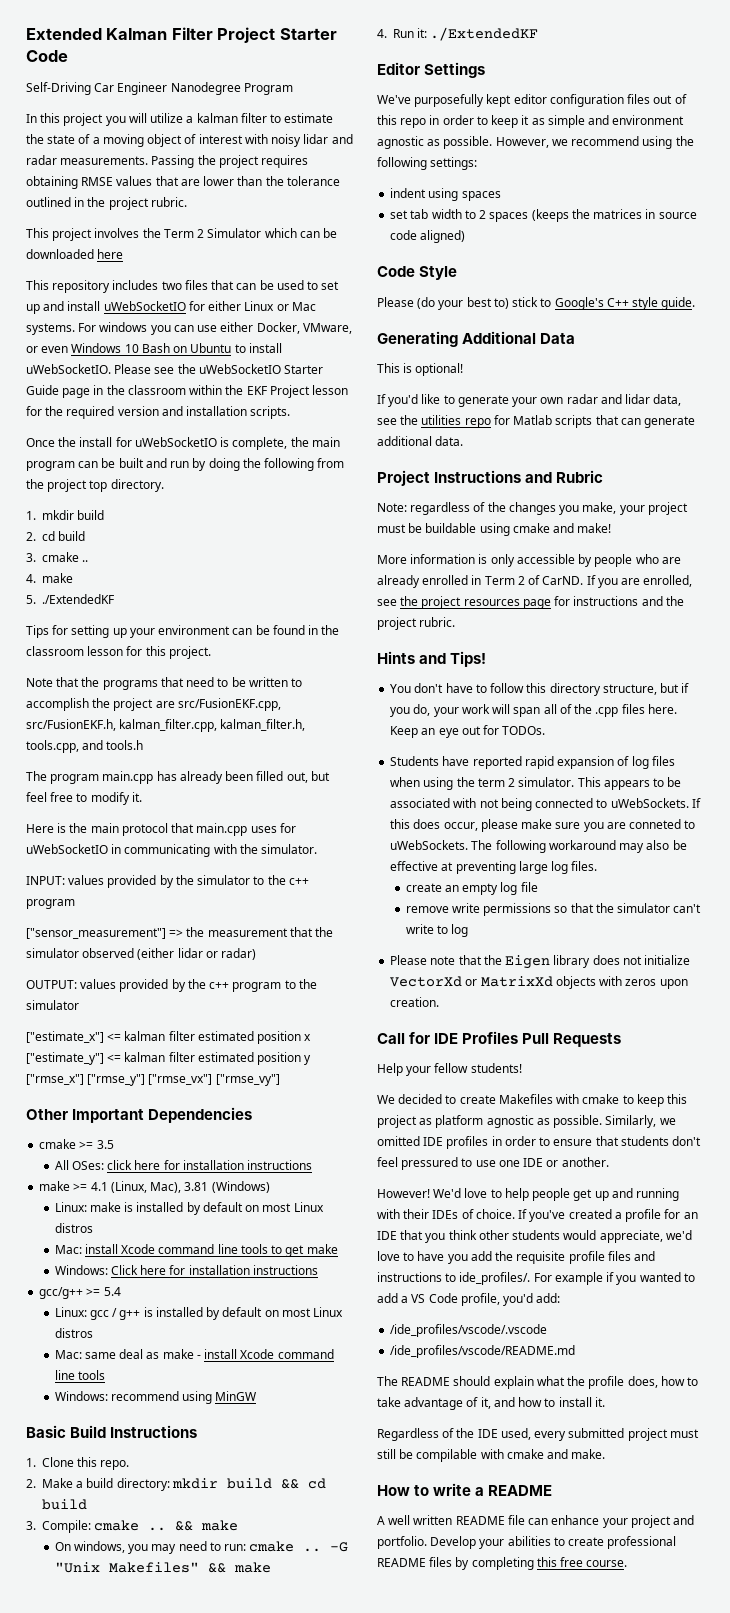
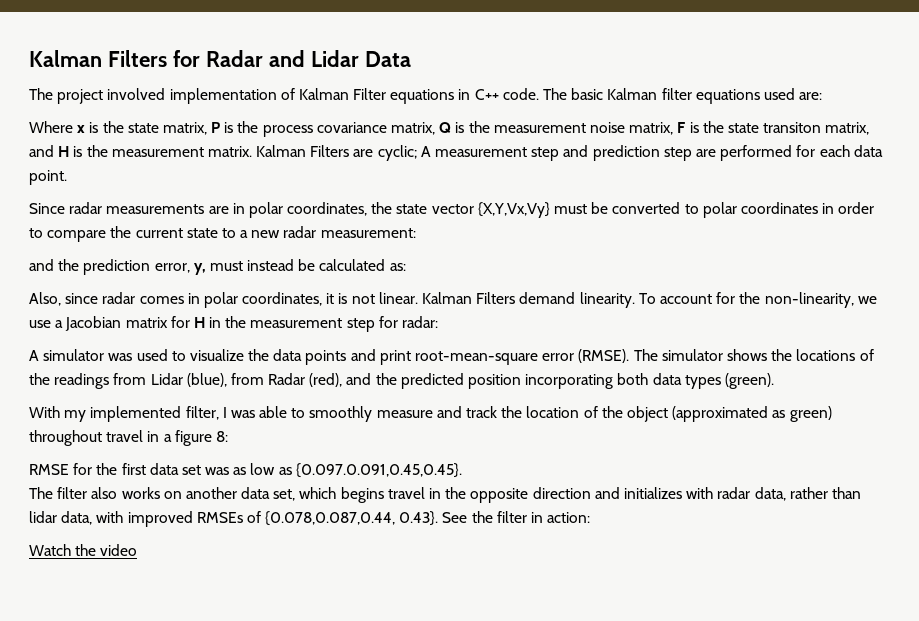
- Extended Kalman Filter Project Starter Code
- Self-Driving Car Engineer Nanodegree Program
- In this project you will utilize a kalman filter to estimate the state of a moving object of interest with noisy lidar and radar measurements. Passing the project requires obtaining RMSE values that are lower than the tolerance outlined in the project rubric.
- This project involves the Term 2 Simulator which can be downloaded here
- This repository includes two files that can be used to set up and install uWebSocketIO for either Linux or Mac systems. For windows you can use either Docker, VMware, or even Windows 10 Bash on Ubuntu to install uWebSocketIO. Please see the uWebSocketIO Starter Guide page in the classroom within the EKF Project lesson for the required version and installation scripts.
- Once the install for uWebSocketIO is complete, the main program can be built and run by doing the following from the project top directory.
- 1. mkdir build
- 2. cd build
- 3. cmake ..
- 4. make
- 5. ./ExtendedKF
- Tips for setting up your environment can be found in the classroom lesson for this project.
- Note that the programs that need to be written to accomplish the project are src/FusionEKF.cpp, src/FusionEKF.h, kalman_filter.cpp, kalman_filter.h, tools.cpp, and tools.h
- The program main.cpp has already been filled out, but feel free to modify it.
- Here is the main protocol that main.cpp uses for uWebSocketIO in communicating with the simulator.
- INPUT: values provided by the simulator to the c++ program
- ["sensor_measurement"] => the measurement that the simulator observed (either lidar or radar)
- OUTPUT: values provided by the c++ program to the simulator
- ["estimate_x"] <= kalman filter estimated position x ["estimate_y"] <= kalman filter estimated position y ["rmse_x"] ["rmse_y"] ["rmse_vx"] ["rmse_vy"]
- Other Important Dependencies
- cmake >= 3.5
- All OSes: click here for installation instructions
- make >= 4.1 (Linux, Mac), 3.81 (Windows)
- Linux: make is installed by default on most Linux distros
- Mac: install Xcode command line tools to get make
- Windows: Click here for installation instructions
- gcc/g++ >= 5.4
- Linux: gcc / g++ is installed by default on most Linux distros
- Mac: same deal as make - install Xcode command line tools
- Windows: recommend using MinGW
- Basic Build Instructions
- 1. Clone this repo.
- 2. Make a build directory: mkdir build && cd build
- 3. Compile: cmake .. && make
- On windows, you may need to run: cmake .. -G "Unix Makefiles" && make
- 4. Run it: ./ExtendedKF
- Editor Settings
- We've purposefully kept editor configuration files out of this repo in order to keep it as simple and environment agnostic as possible. However, we recommend using the following settings:
- indent using spaces
- set tab width to 2 spaces (keeps the matrices in source code aligned)
- Code Style
- Please (do your best to) stick to Google's C++ style guide.
- Generating Additional Data
- This is optional!
- If you'd like to generate your own radar and lidar data, see the utilities repo for Matlab scripts that can generate additional data.
- Project Instructions and Rubric
- Note: regardless of the changes you make, your project must be buildable using cmake and make!
- More information is only accessible by people who are already enrolled in Term 2 of CarND. If you are enrolled, see the project resources page for instructions and the project rubric.
- Hints and Tips!
- You don't have to follow this directory structure, but if you do, your work will span all of the .cpp files here. Keep an eye out for TODOs.
- Students have reported rapid expansion of log files when using the term 2 simulator. This appears to be associated with not being connected to uWebSockets. If this does occur, please make sure you are conneted to uWebSockets. The following workaround may also be effective at preventing large log files.
- create an empty log file
- remove write permissions so that the simulator can't write to log
- Please note that the Eigen library does not initialize VectorXd or MatrixXd objects with zeros upon creation.
- Call for IDE Profiles Pull Requests
- Help your fellow students!
- We decided to create Makefiles with cmake to keep this project as platform agnostic as possible. Similarly, we omitted IDE profiles in order to ensure that students don't feel pressured to use one IDE or another.
- However! We'd love to help people get up and running with their IDEs of choice. If you've created a profile for an IDE that you think other students would appreciate, we'd love to have you add the requisite profile files and instructions to ide_profiles/. For example if you wanted to add a VS Code profile, you'd add:
- /ide_profiles/vscode/.vscode
- /ide_profiles/vscode/README.md
- The README should explain what the profile does, how to take advantage of it, and how to install it.
- Regardless of the IDE used, every submitted project must still be compilable with cmake and make.
- How to write a README
- A well written README file can enhance your project and portfolio. Develop your abilities to create professional README files by completing this free course.
+ Kalman Filters for Radar and Lidar Data
+ The project involved implementation of Kalman Filter equations in C++ code. The basic Kalman filter equations used are:
+ Where x is the state matrix, P is the process covariance matrix, Q is the measurement noise matrix, F is the state transiton matrix, and H is the measurement matrix. Kalman Filters are cyclic; A measurement step and prediction step are performed for each data point.
+ Since radar measurements are in polar coordinates, the state vector {X,Y,Vx,Vy} must be converted to polar coordinates in order to compare the current state to a new radar measurement:
+ and the prediction error, y, must instead be calculated as:
+ Also, since radar comes in polar coordinates, it is not linear. Kalman Filters demand linearity. To account for the non-linearity, we use a Jacobian matrix for H in the measurement step for radar:
+ A simulator was used to visualize the data points and print root-mean-square error (RMSE). The simulator shows the locations of the readings from Lidar (blue), from Radar (red), and the predicted position incorporating both data types (green).
+ With my implemented filter, I was able to smoothly measure and track the location of the object (approximated as green) throughout travel in a figure 8:
+ RMSE for the first data set was as low as {0.097.0.091,0.45,0.45}.
+ The filter also works on another data set, which begins travel in the opposite direction and initializes with radar data, rather than lidar data, with improved RMSEs of {0.078,0.087,0.44, 0.43}. See the filter in action:
+ Watch the video

